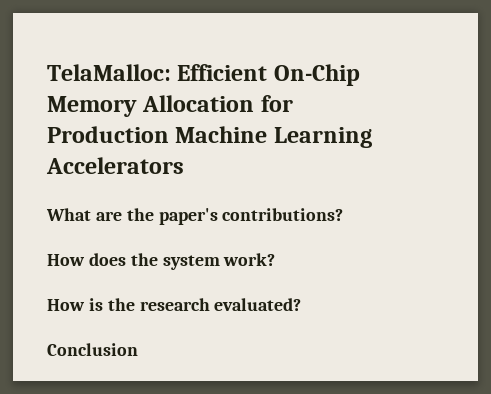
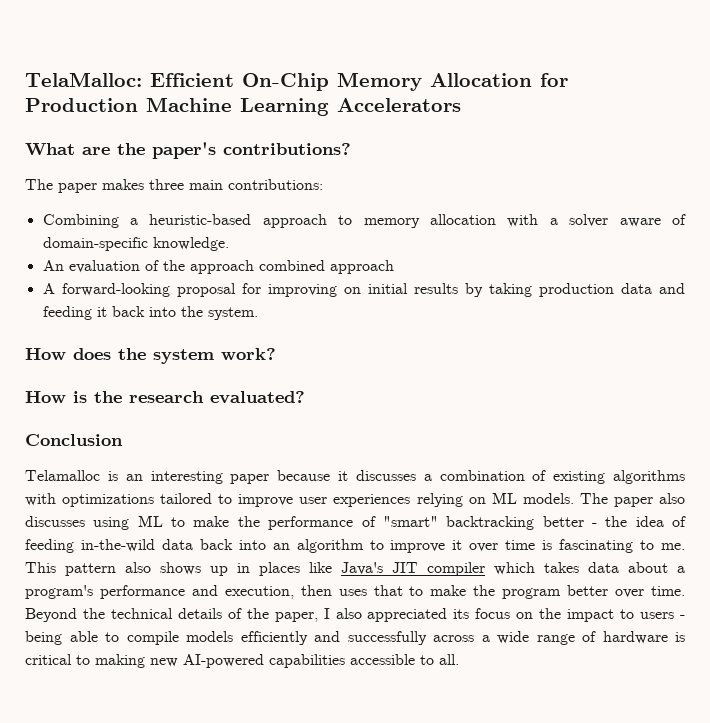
+ The paper makes three main contributions:
+ Combining a heuristic-based approach to memory allocation with a solver aware of domain-specific knowledge.
+ An evaluation of the approach combined approach
+ A forward-looking proposal for improving on initial results by taking production data and feeding it back into the system.
+ Telamalloc is an interesting paper because it discusses a combination of existing algorithms with optimizations tailored to improve user experiences relying on ML models. The paper also discusses using ML to make the performance of "smart" backtracking better - the idea of feeding in-the-wild data back into an algorithm to improve it over time is fascinating to me. This pattern also shows up in places like Java's JIT compiler which takes data about a program's performance and execution, then uses that to make the program better over time. Beyond the technical details of the paper, I also appreciated its focus on the impact to users - being able to compile models efficiently and successfully across a wide range of hardware is critical to making new AI-powered capabilities accessible to all.

